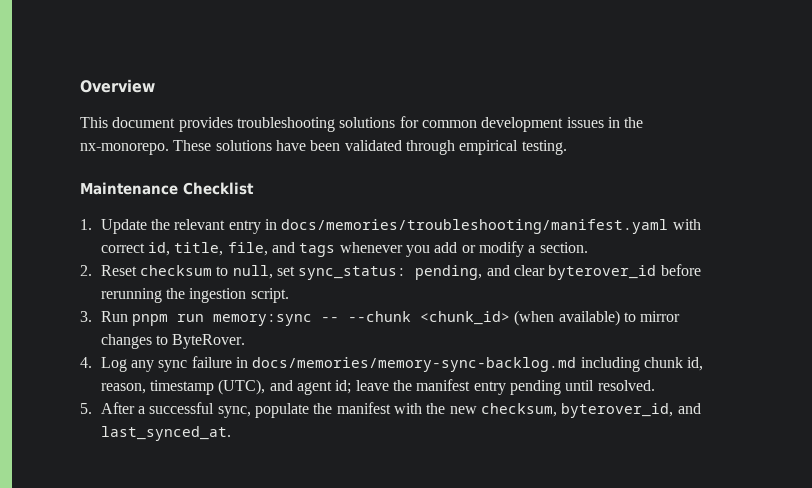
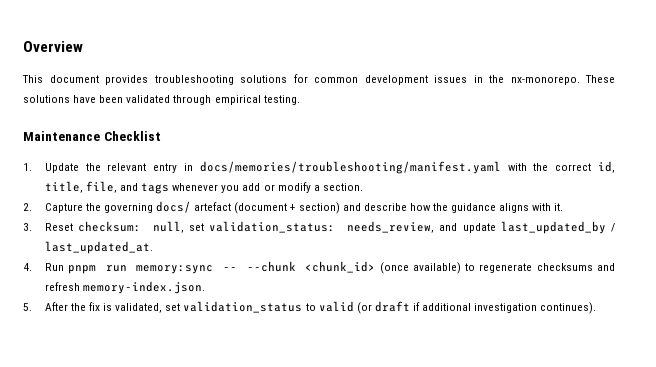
- 1. Update the relevant entry in docs/memories/troubleshooting/manifest.yaml with correct id, title, file, and tags whenever you add or modify a section.
+ 1. Update the relevant entry in docs/memories/troubleshooting/manifest.yaml with the correct id, title, file, and tags whenever you add or modify a section.
- 2. Reset checksum to null, set sync_status: pending, and clear byterover_id before rerunning the ingestion script.
- 3. Run pnpm run memory:sync -- --chunk <chunk_id> (when available) to mirror changes to ByteRover.
- 4. Log any sync failure in docs/memories/memory-sync-backlog.md including chunk id, reason, timestamp (UTC), and agent id; leave the manifest entry pending until resolved.
- 5. After a successful sync, populate the manifest with the new checksum, byterover_id, and last_synced_at.
+ 2. Capture the governing docs/ artefact (document + section) and describe how the guidance aligns with it.
+ 3. Reset checksum: null, set validation_status: needs_review, and update last_updated_by / last_updated_at.
+ 4. Run pnpm run memory:sync -- --chunk <chunk_id> (once available) to regenerate checksums and refresh memory-index.json.
+ 5. After the fix is validated, set validation_status to valid (or draft if additional investigation continues).

